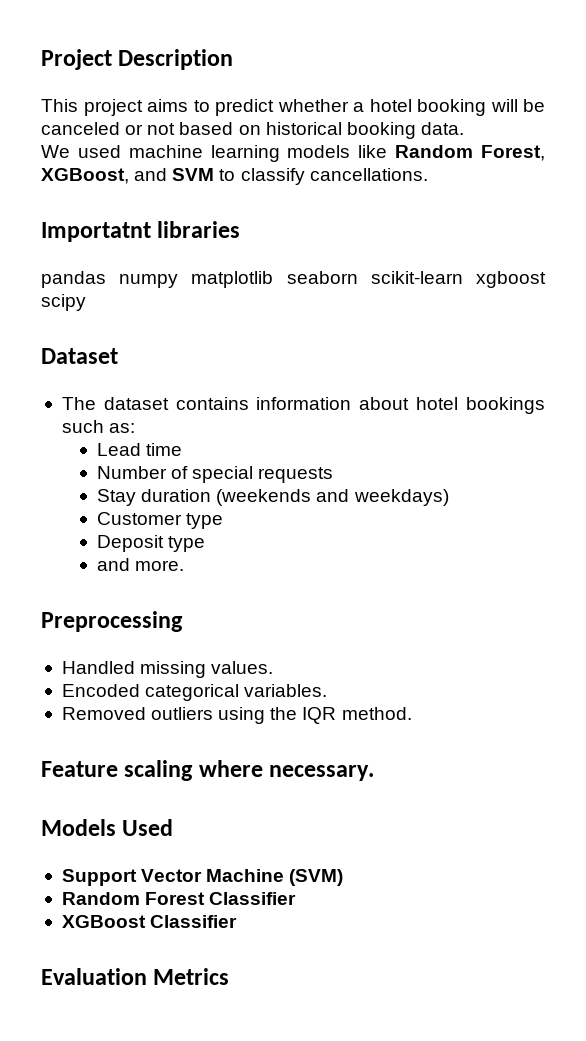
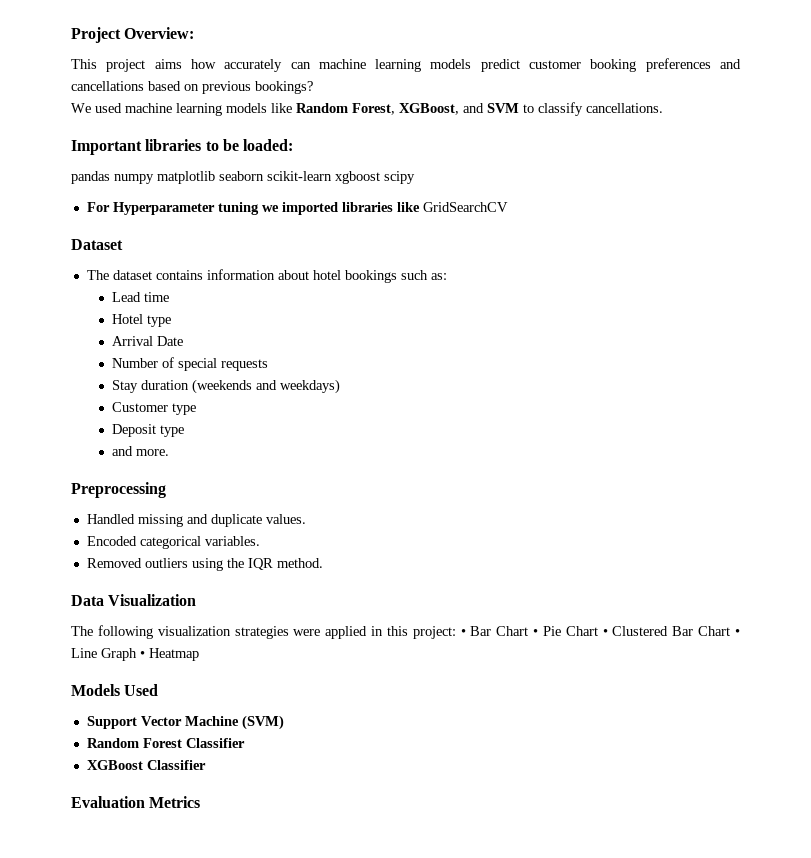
- Project Description
+ Project Overview:
- This project aims to predict whether a hotel booking will be canceled or not based on historical booking data.
+ This project aims how accurately can machine learning models predict customer booking preferences and cancellations based on previous bookings?
- Importatnt libraries
+ Important libraries to be loaded:
+ For Hyperparameter tuning we imported libraries like GridSearchCV
+ Hotel type
+ Arrival Date
- Handled missing values.
+ Handled missing and duplicate values.
- Feature scaling where necessary.
+ Data Visualization
+ The following visualization strategies were applied in this project: • Bar Chart • Pie Chart • Clustered Bar Chart • Line Graph • Heatmap

